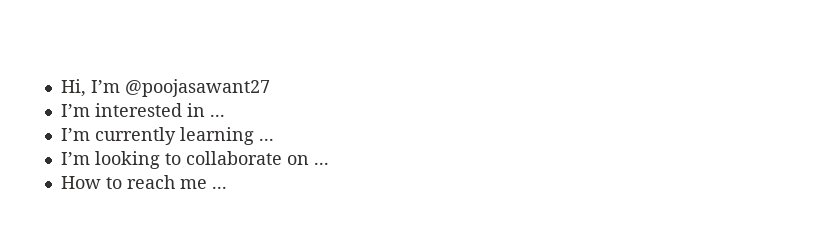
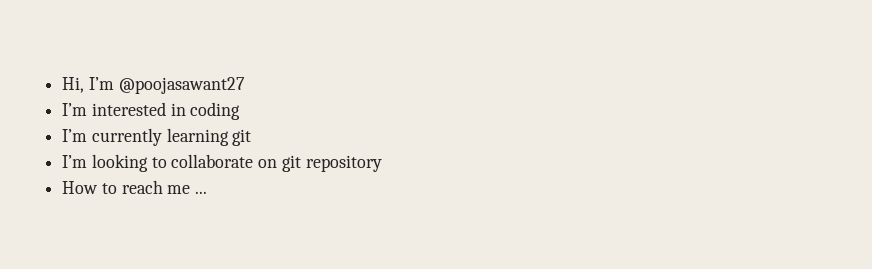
- I’m interested in ...
+ I’m interested in coding
- I’m currently learning ...
+ I’m currently learning git
- I’m looking to collaborate on ...
+ I’m looking to collaborate on git repository

